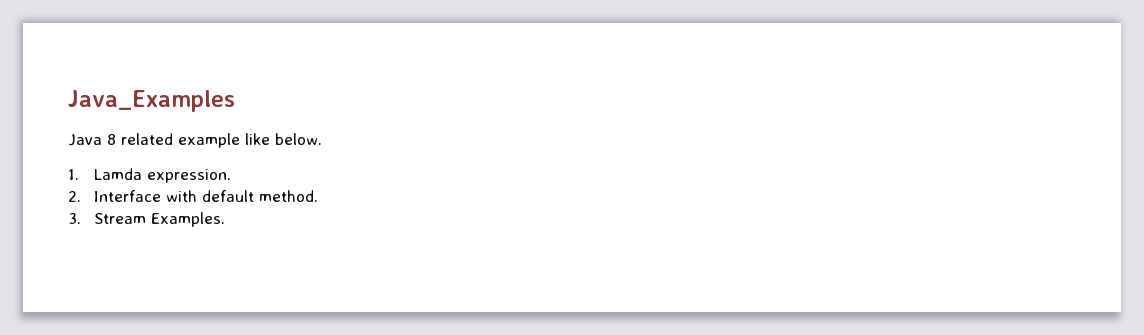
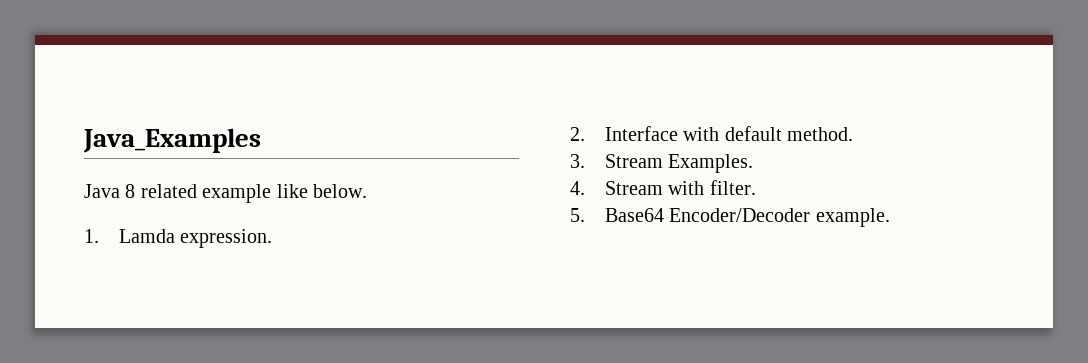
+ 4. Stream with filter.
+ 5. Base64 Encoder/Decoder example.

